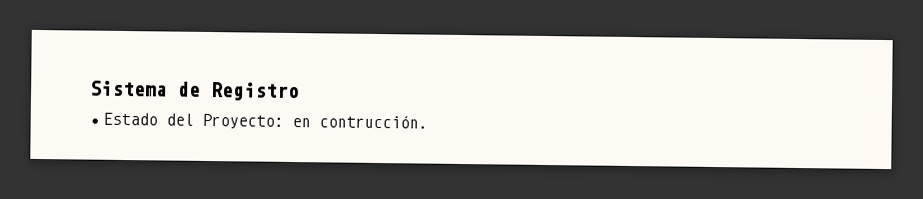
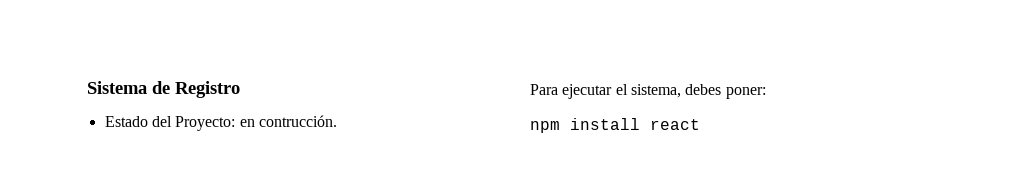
+ Para ejecutar el sistema, debes poner:
+ npm install react

